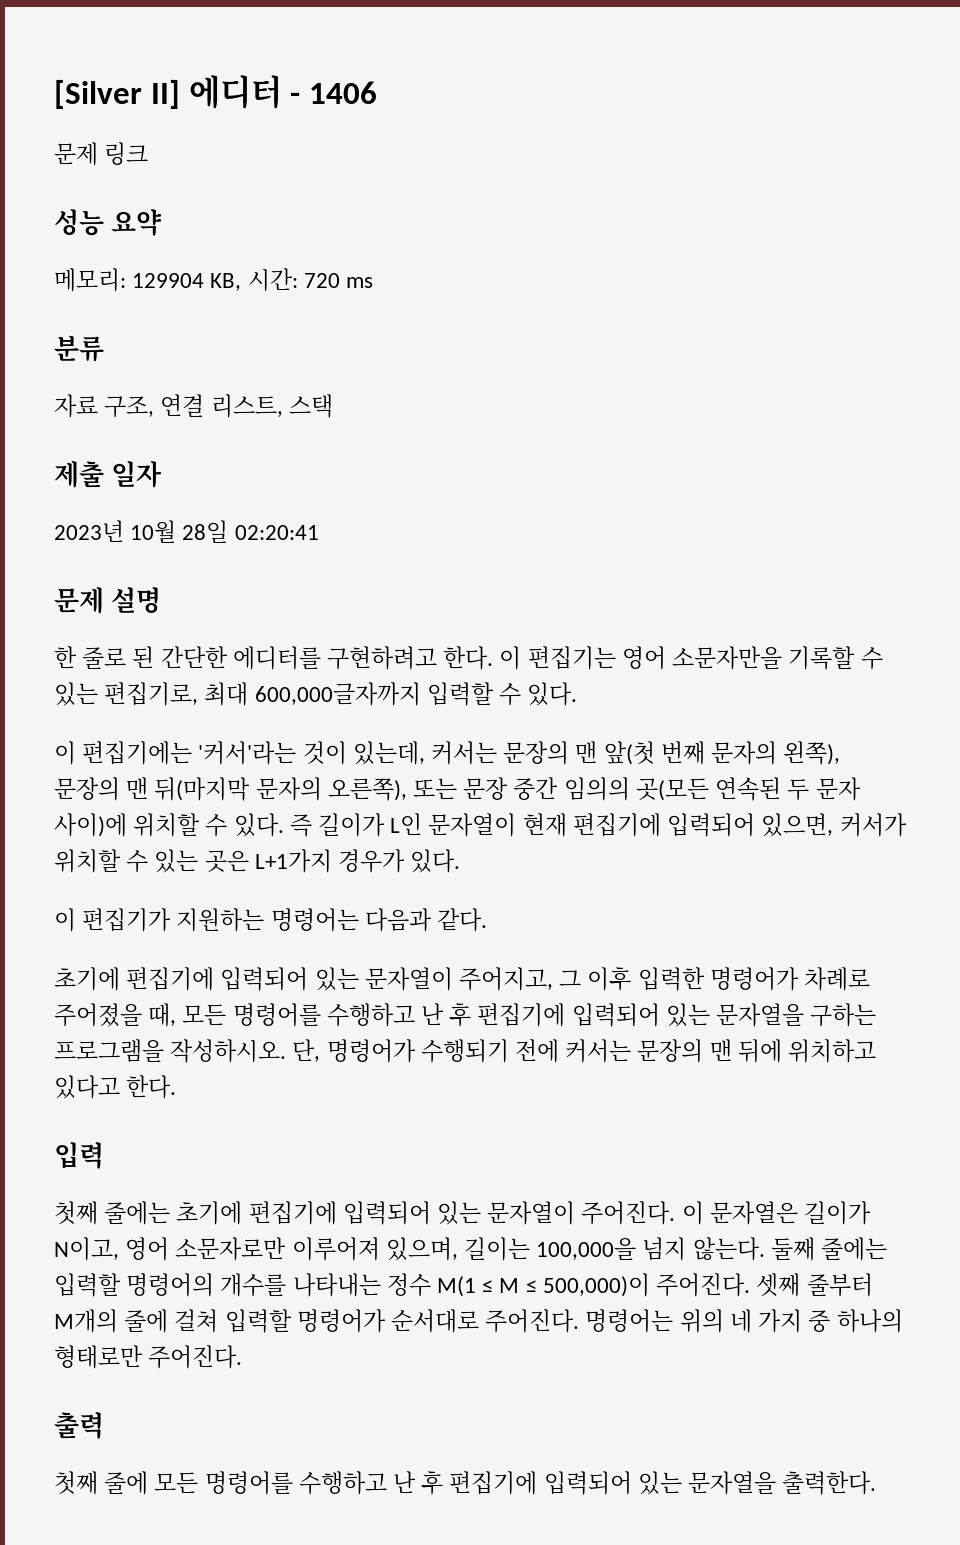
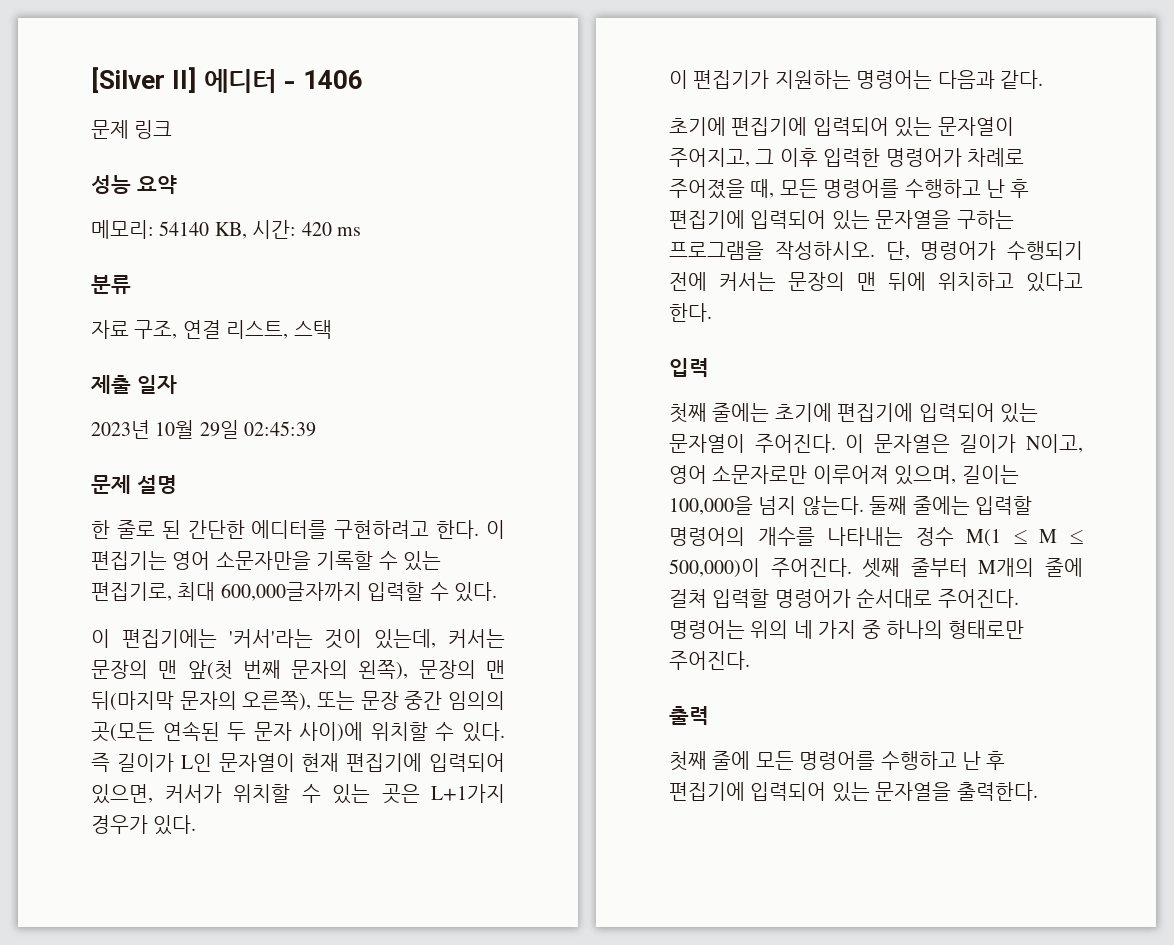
- 메모리: 129904 KB, 시간: 720 ms
+ 메모리: 54140 KB, 시간: 420 ms
- 2023년 10월 28일 02:20:41
+ 2023년 10월 29일 02:45:39

